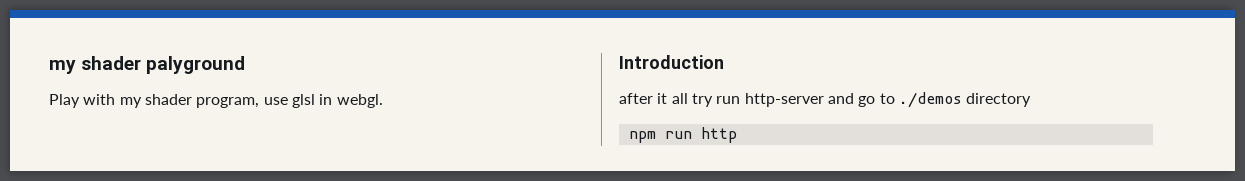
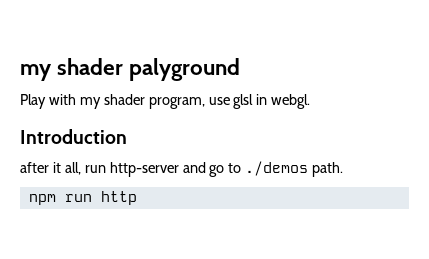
- after it all try run http-server and go to ./demos directory
+ after it all, run http-server and go to ./demos path.

